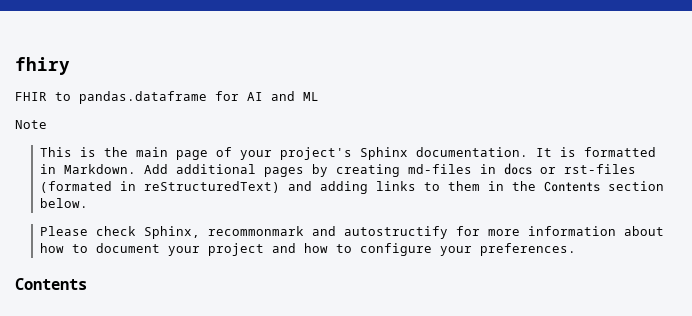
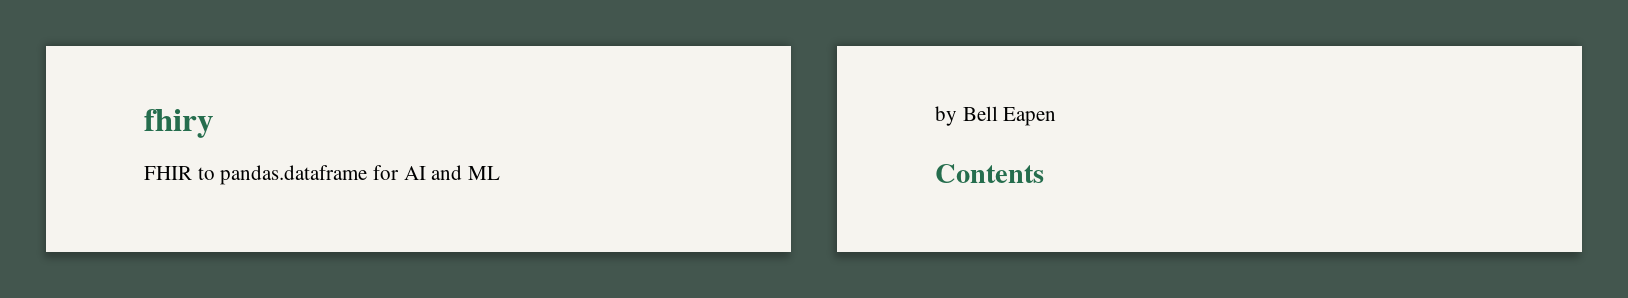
- Note
- This is the main page of your project's Sphinx documentation. It is formatted in Markdown. Add additional pages by creating md-files in docs or rst-files (formated in reStructuredText) and adding links to them in the Contents section below.
- Please check Sphinx, recommonmark and autostructify for more information about how to document your project and how to configure your preferences.
+ by Bell Eapen

